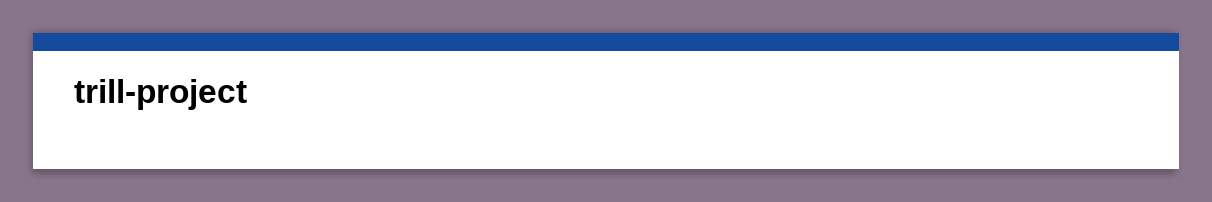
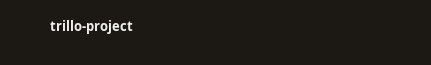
- trill-project
+ trillo-project

